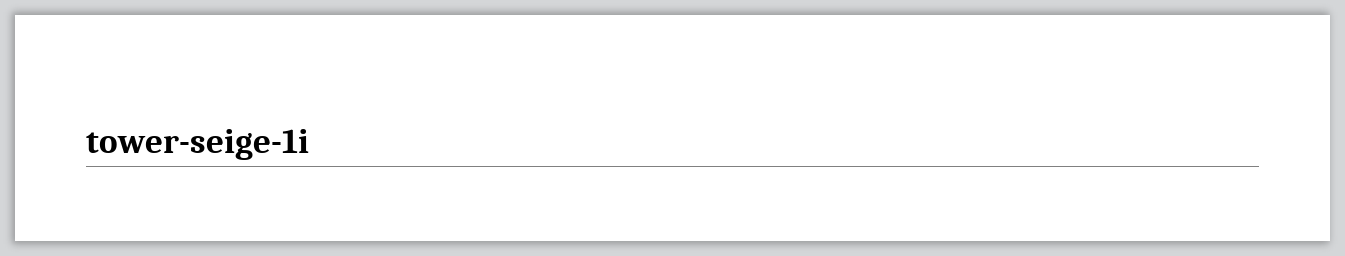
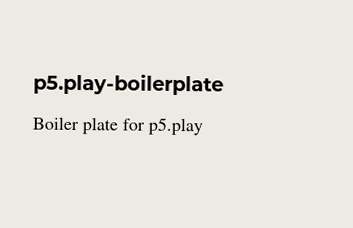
- tower-seige-1i
+ p5.play-boilerplate
+ Boiler plate for p5.play

